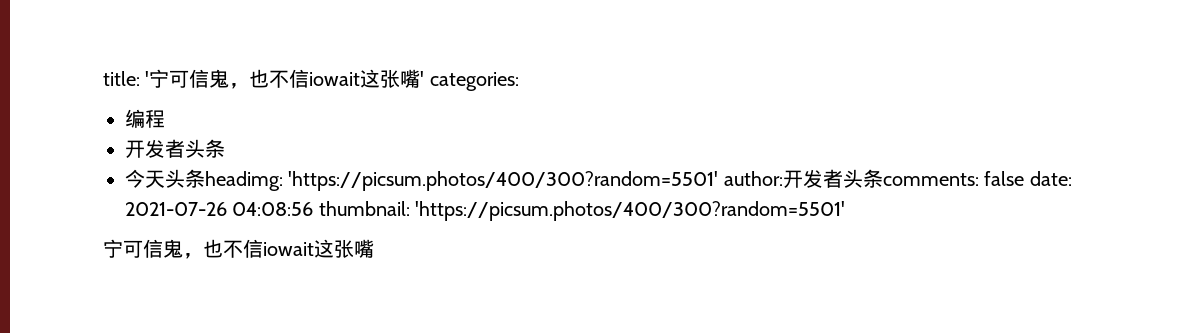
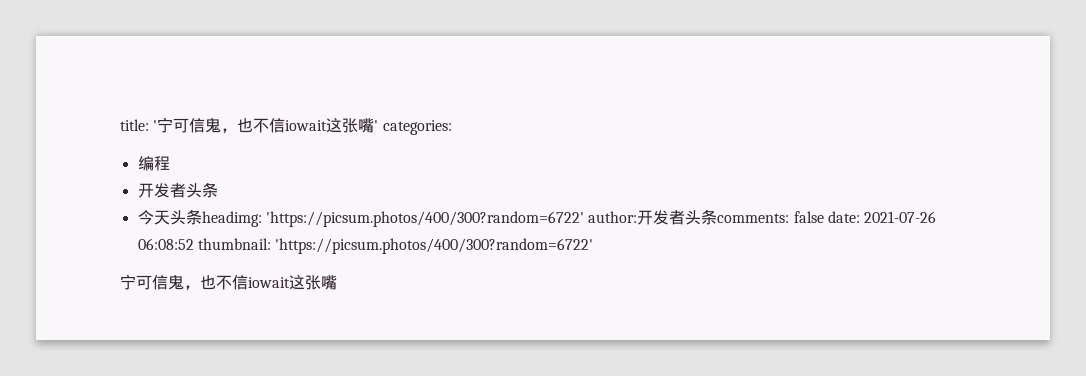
- 今天头条headimg: 'https://picsum.photos/400/300?random=5501' author:开发者头条comments: false date: 2021-07-26 04:08:56 thumbnail: 'https://picsum.photos/400/300?random=5501'
+ 今天头条headimg: 'https://picsum.photos/400/300?random=6722' author:开发者头条comments: false date: 2021-07-26 06:08:52 thumbnail: 'https://picsum.photos/400/300?random=6722'

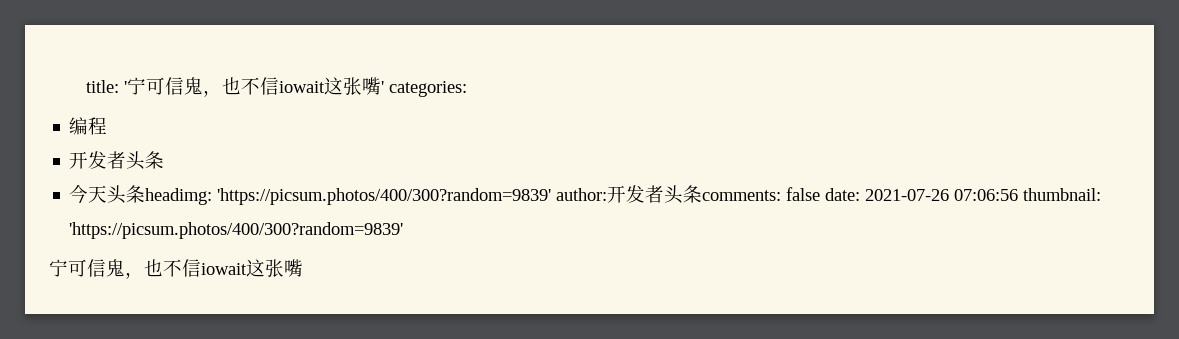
- 今天头条headimg: 'https://picsum.photos/400/300?random=6722' author:开发者头条comments: false date: 2021-07-26 06:08:52 thumbnail: 'https://picsum.photos/400/300?random=6722'
+ 今天头条headimg: 'https://picsum.photos/400/300?random=9839' author:开发者头条comments: false date: 2021-07-26 07:06:56 thumbnail: 'https://picsum.photos/400/300?random=9839'

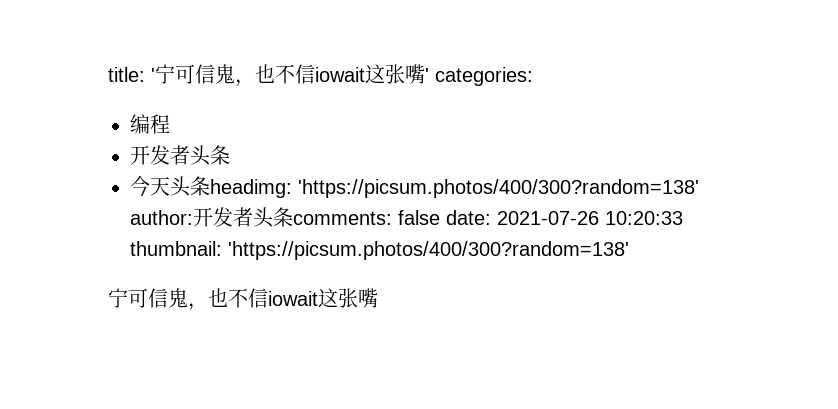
- 今天头条headimg: 'https://picsum.photos/400/300?random=9839' author:开发者头条comments: false date: 2021-07-26 07:06:56 thumbnail: 'https://picsum.photos/400/300?random=9839'
+ 今天头条headimg: 'https://picsum.photos/400/300?random=138' author:开发者头条comments: false date: 2021-07-26 10:20:33 thumbnail: 'https://picsum.photos/400/300?random=138'

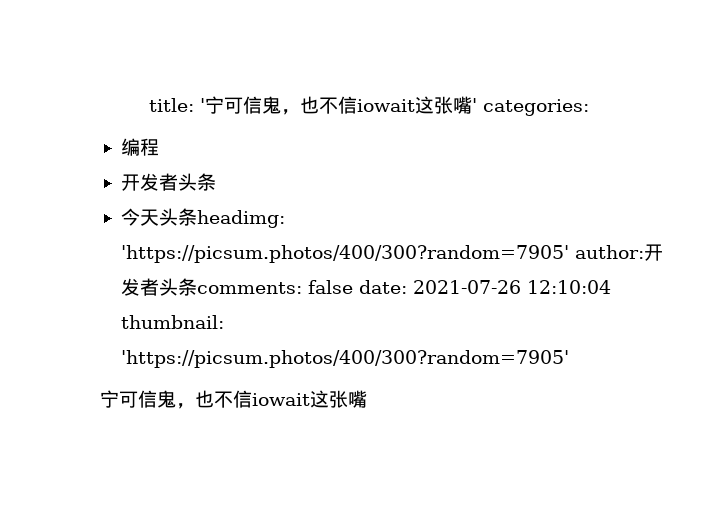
- 今天头条headimg: 'https://picsum.photos/400/300?random=138' author:开发者头条comments: false date: 2021-07-26 10:20:33 thumbnail: 'https://picsum.photos/400/300?random=138'
+ 今天头条headimg: 'https://picsum.photos/400/300?random=7905' author:开发者头条comments: false date: 2021-07-26 12:10:04 thumbnail: 'https://picsum.photos/400/300?random=7905'

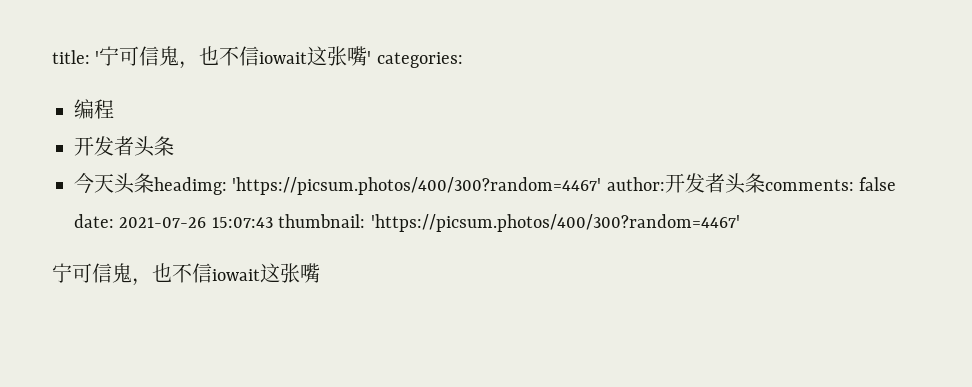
- 今天头条headimg: 'https://picsum.photos/400/300?random=7905' author:开发者头条comments: false date: 2021-07-26 12:10:04 thumbnail: 'https://picsum.photos/400/300?random=7905'
+ 今天头条headimg: 'https://picsum.photos/400/300?random=4467' author:开发者头条comments: false date: 2021-07-26 15:07:43 thumbnail: 'https://picsum.photos/400/300?random=4467'

